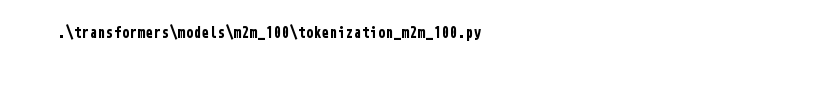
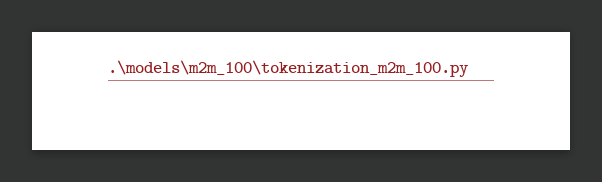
- .\transformers\models\m2m_100\tokenization_m2m_100.py
+ .\models\m2m_100\tokenization_m2m_100.py

